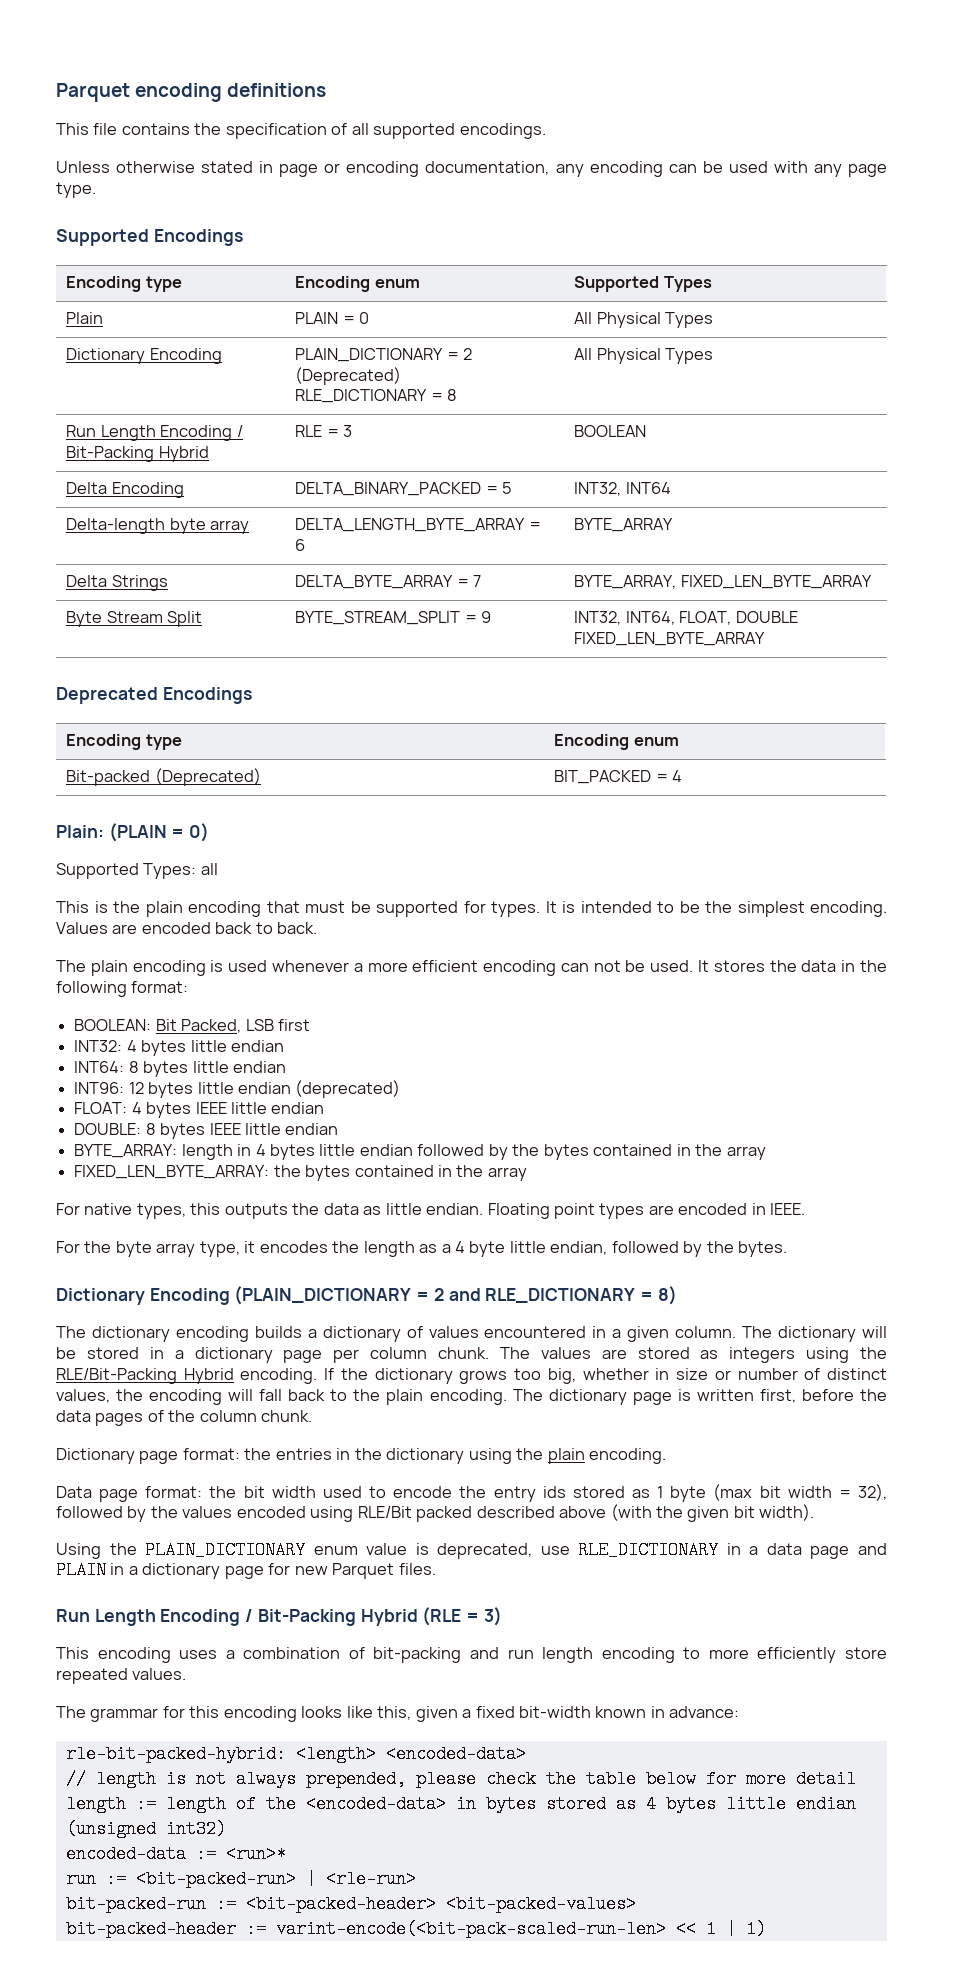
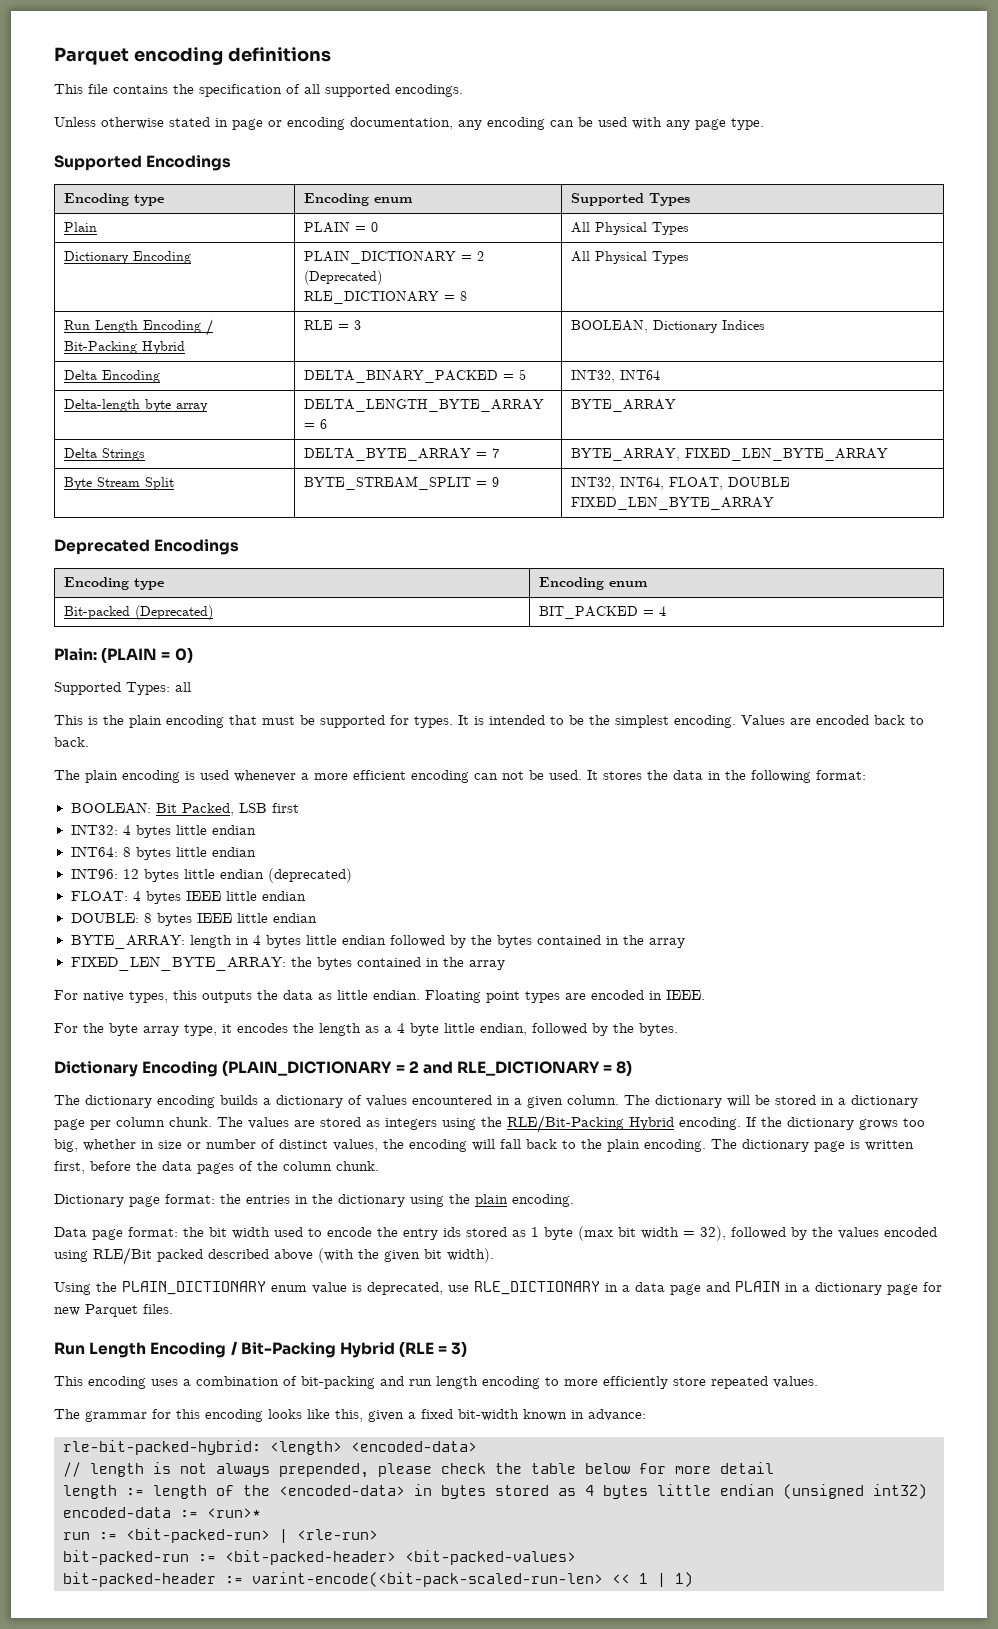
- Run Length Encoding / Bit-Packing Hybrid | RLE = 3 | BOOLEAN
+ Run Length Encoding / Bit-Packing Hybrid | RLE = 3 | BOOLEAN, Dictionary Indices

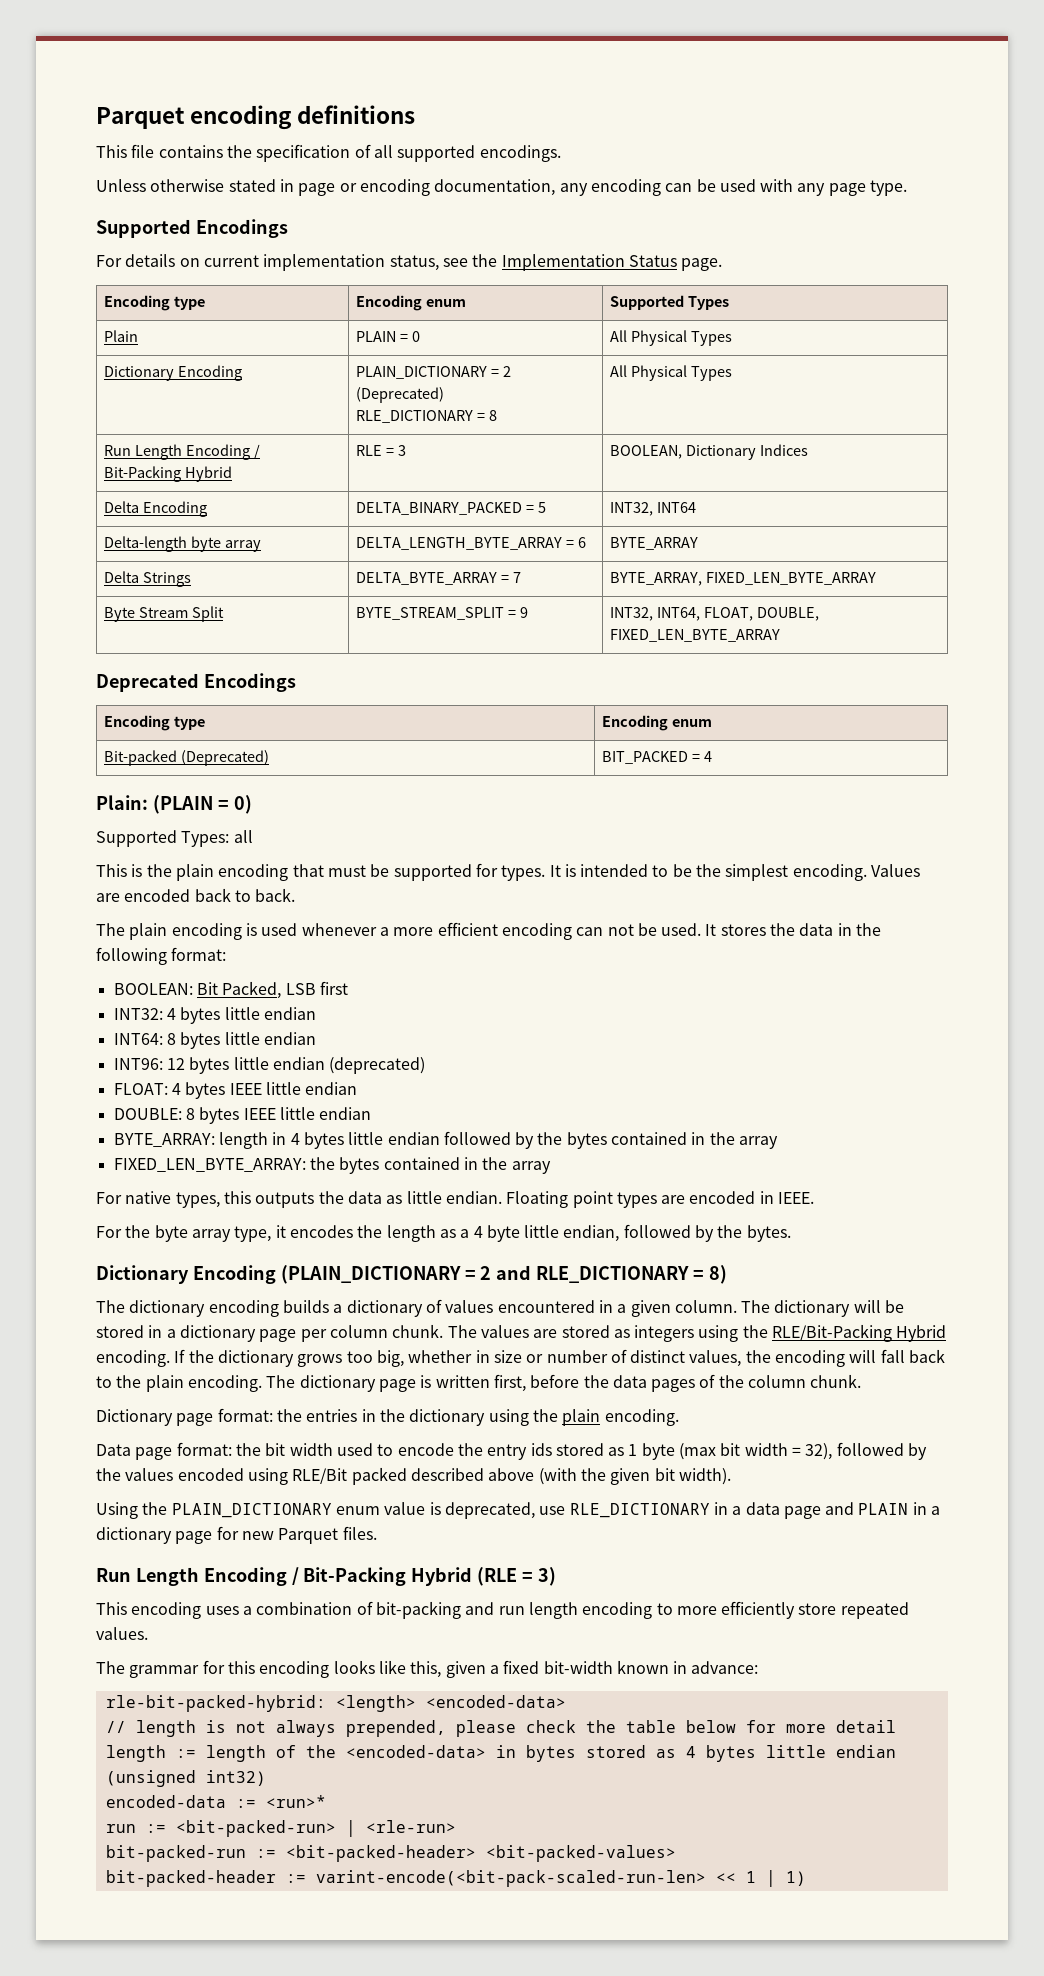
+ For details on current implementation status, see the Implementation Status page.
- Byte Stream Split | BYTE_STREAM_SPLIT = 9 | INT32, INT64, FLOAT, DOUBLE FIXED_LEN_BYTE_ARRAY
+ Byte Stream Split | BYTE_STREAM_SPLIT = 9 | INT32, INT64, FLOAT, DOUBLE, FIXED_LEN_BYTE_ARRAY

